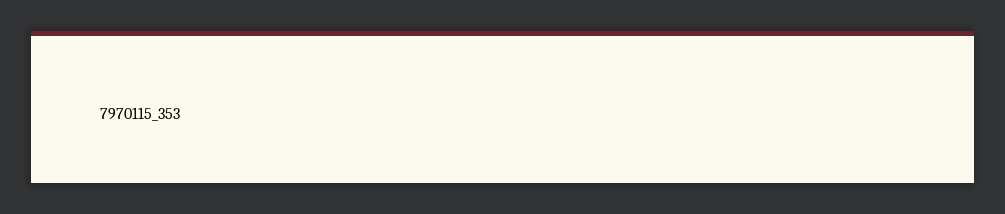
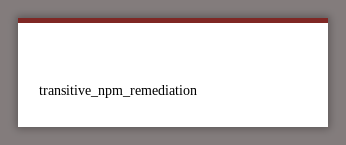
- 7970115_353
+ transitive_npm_remediation

